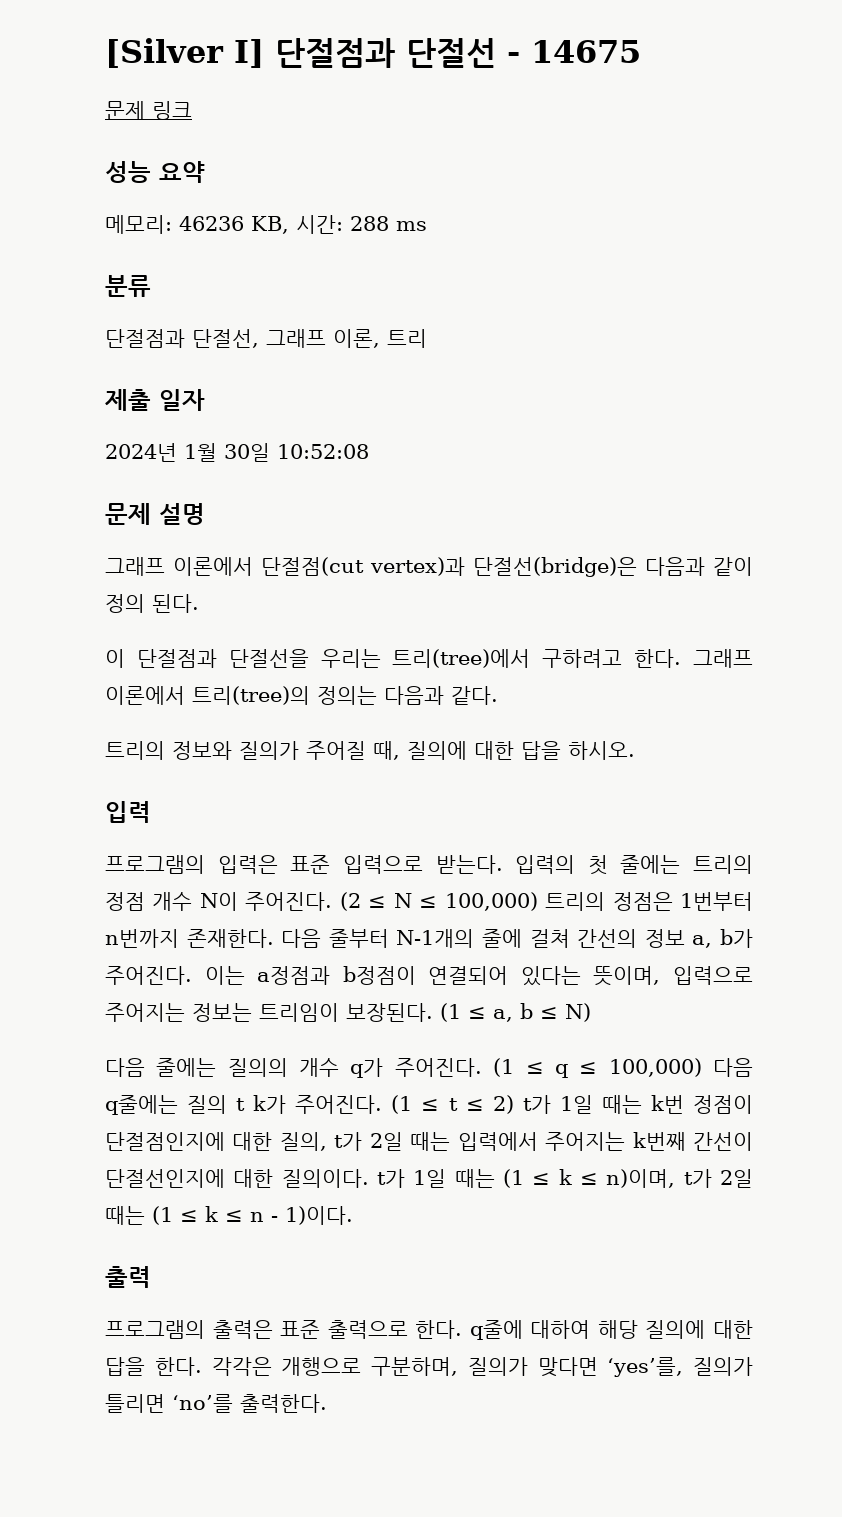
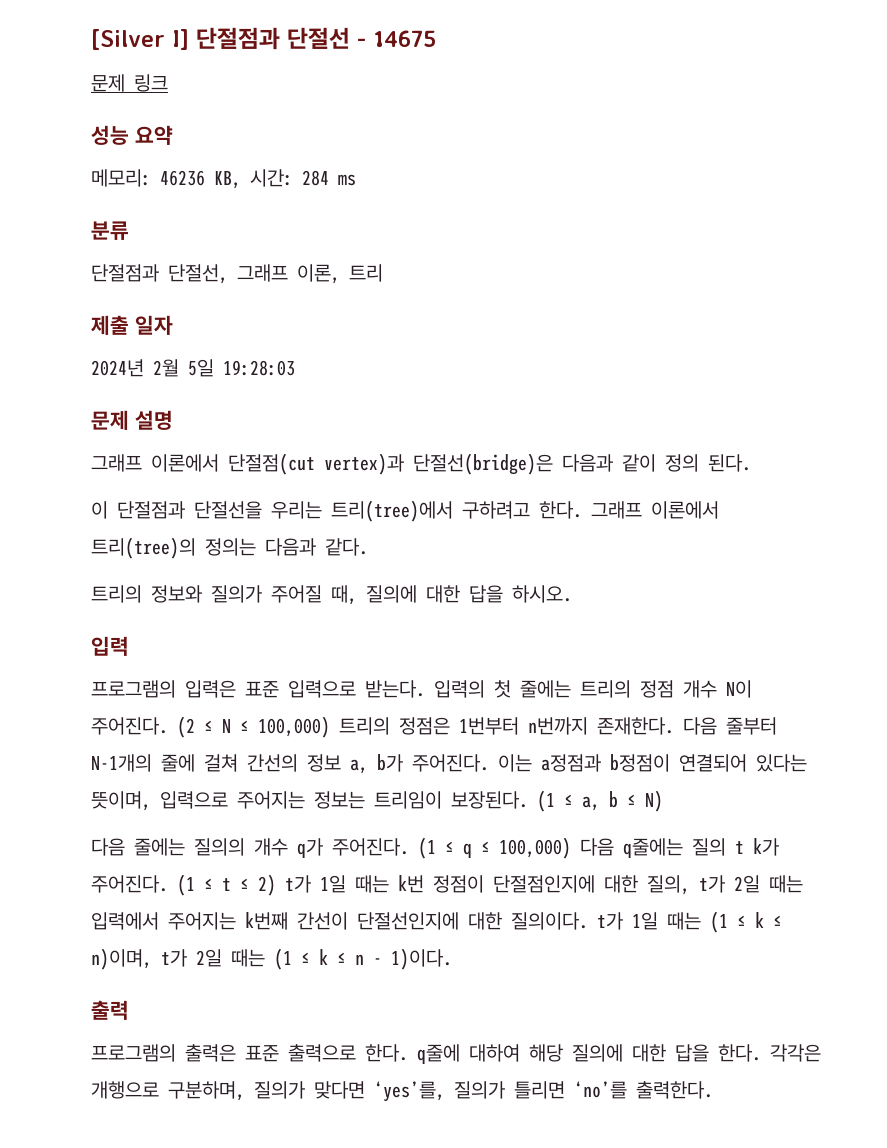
- 메모리: 46236 KB, 시간: 288 ms
+ 메모리: 46236 KB, 시간: 284 ms
- 2024년 1월 30일 10:52:08
+ 2024년 2월 5일 19:28:03

